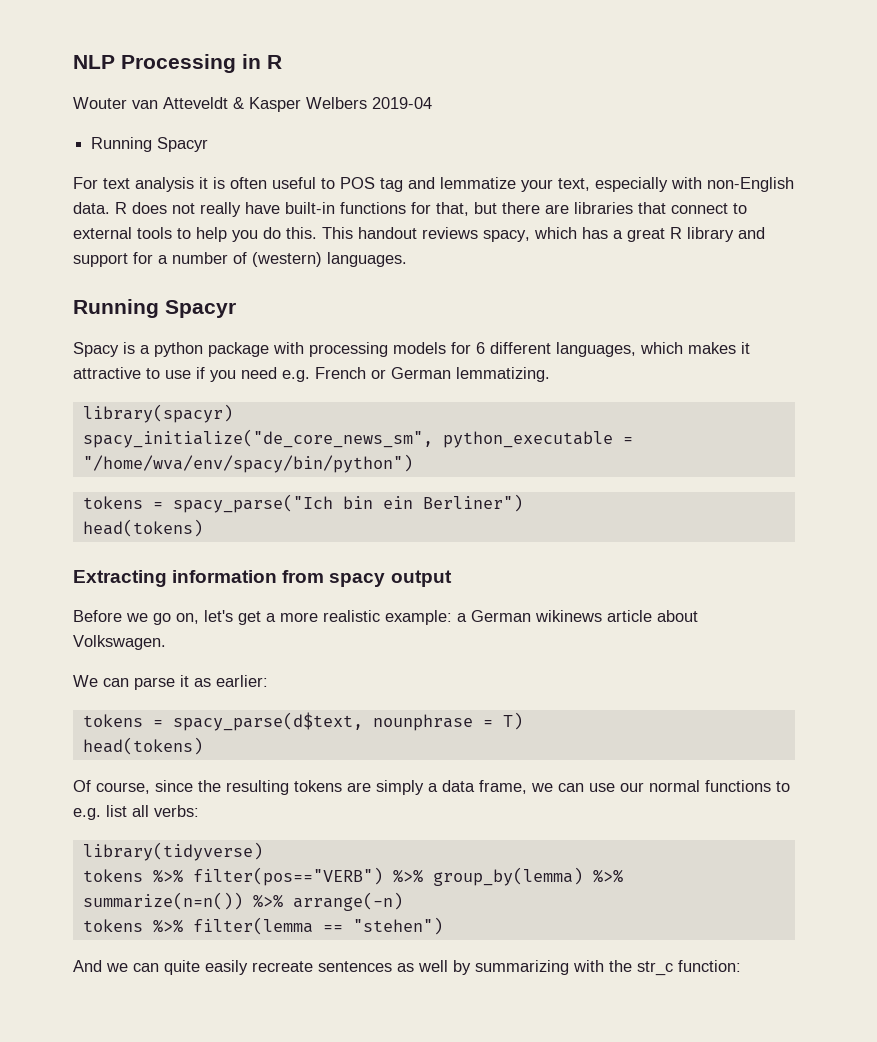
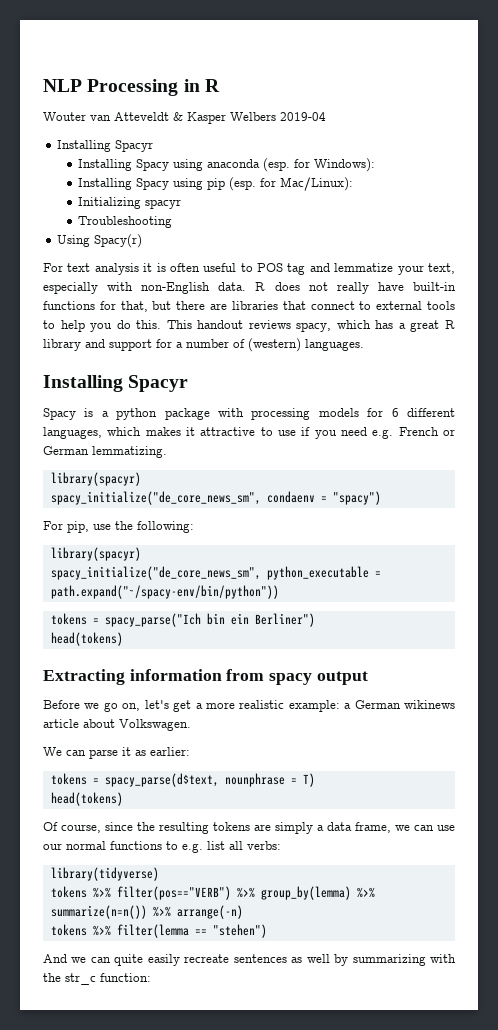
  Wouter van Atteveldt & Kasper Welbers 2019-04
- Running Spacyr
+ Installing Spacyr
+ Installing Spacy using anaconda (esp. for Windows):
+ Installing Spacy using pip (esp. for Mac/Linux):
+ Initializing spacyr
+ Troubleshooting
+ Using Spacy(r)
  This handout reviews spacy, which has a great R library and support for a number of (western) languages.
- Running Spacyr
+ Installing Spacyr
+ spacy_initialize("de_core_news_sm", condaenv = "spacy")
+ For pip, use the following:
+ library(spacyr)
- spacy_initialize("de_core_news_sm", python_executable = "/home/wva/env/spacy/bin/python")
+ spacy_initialize("de_core_news_sm", python_executable = path.expand("~/spacy-env/bin/python"))

